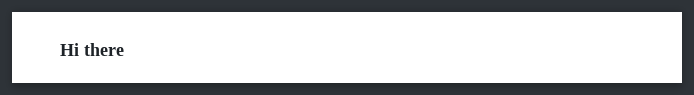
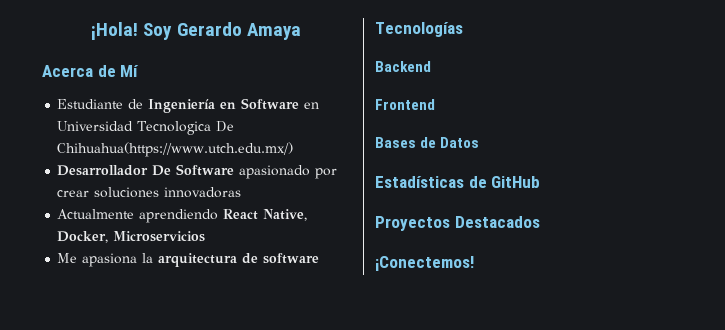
- Hi there
+ ¡Hola! Soy Gerardo Amaya
+ Acerca de Mí
+ Estudiante de Ingeniería en Software en Universidad Tecnologica De Chihuahua(https://www.utch.edu.mx/)
+ Desarrollador De Software apasionado por crear soluciones innovadoras
+ Actualmente aprendiendo React Native, Docker, Microservicios
+ Me apasiona la arquitectura de software
+ Tecnologías
+ Backend
+ Frontend
+ Bases de Datos
+ Estadísticas de GitHub
+ Proyectos Destacados
+ ¡Conectemos!

